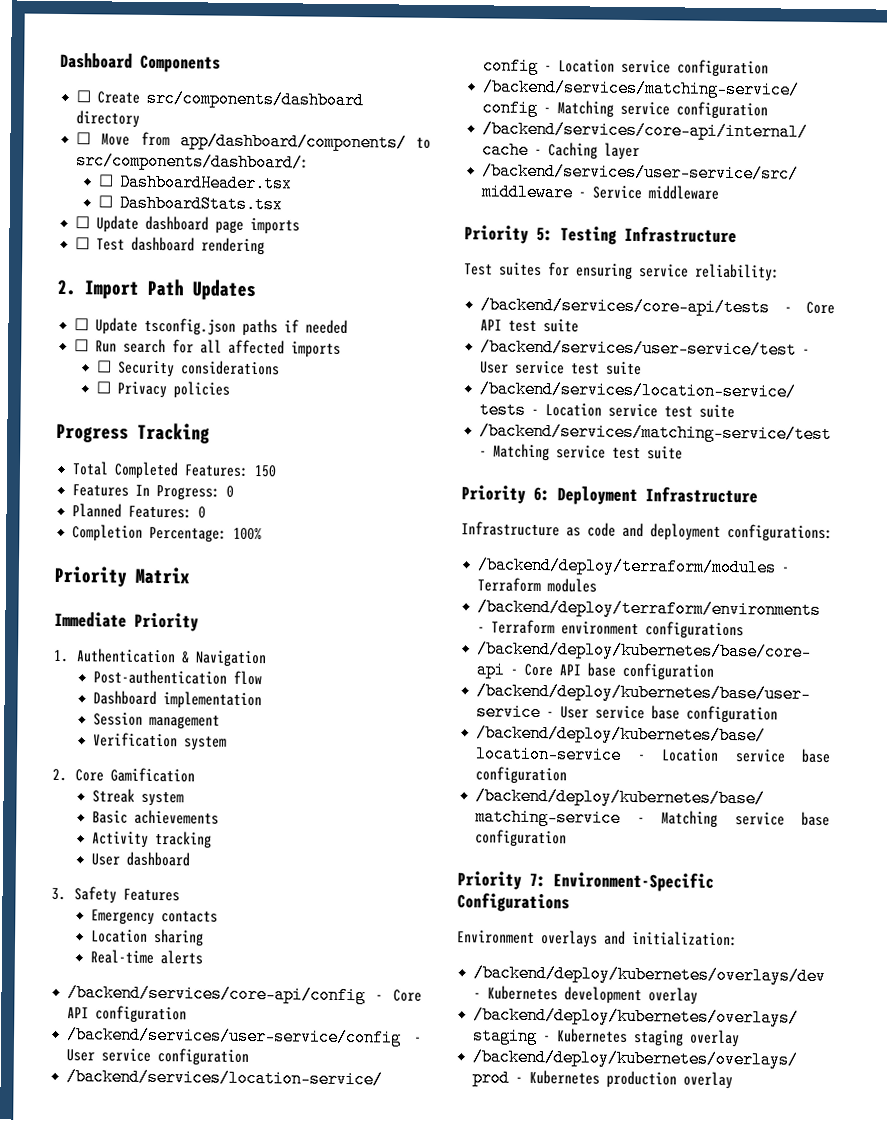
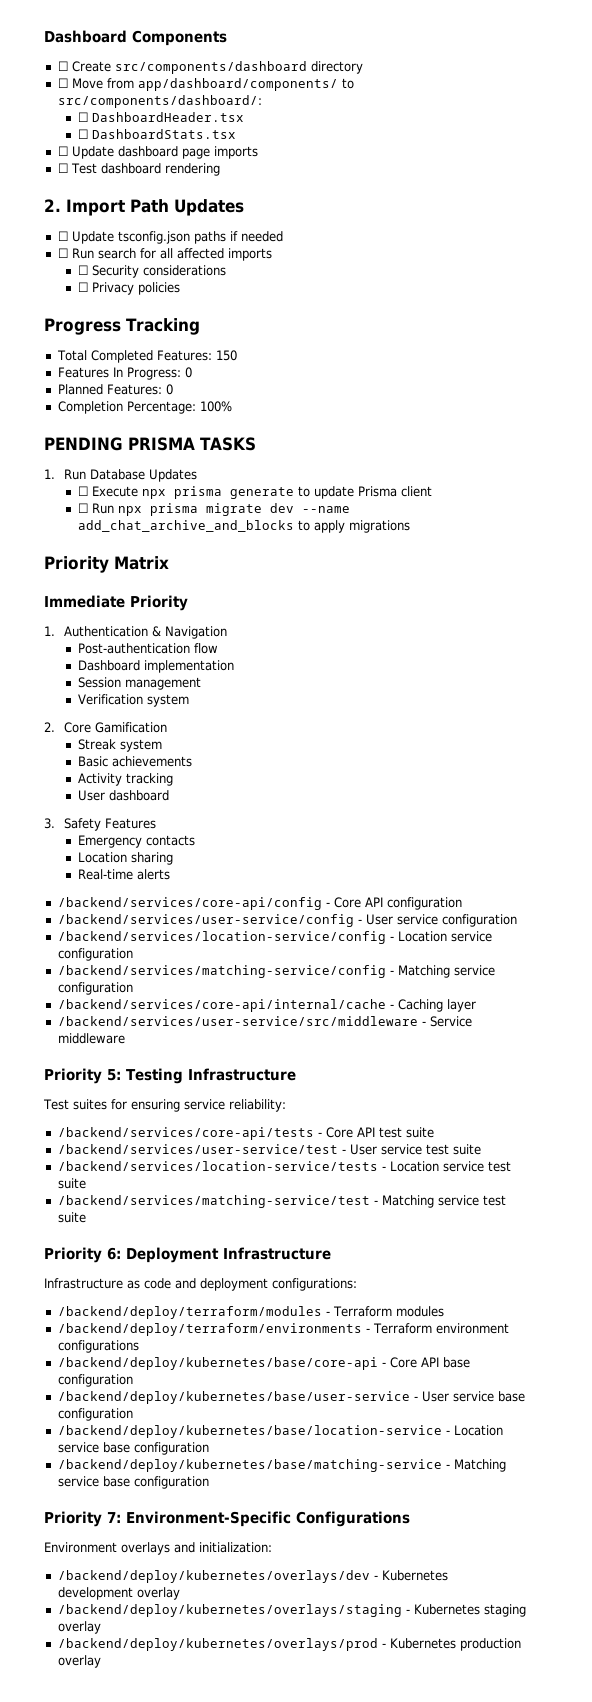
+ PENDING PRISMA TASKS
+ 1. Run Database Updates
+ ☐ Execute npx prisma generate to update Prisma client
+ ☐ Run npx prisma migrate dev --name add_chat_archive_and_blocks to apply migrations

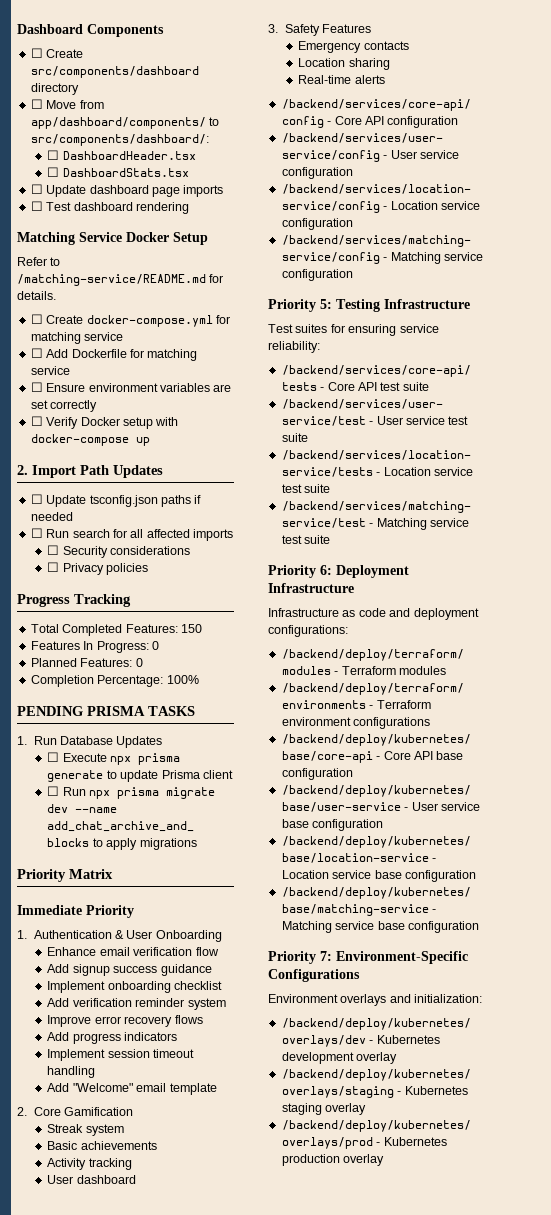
+ Matching Service Docker Setup
+ Refer to /matching-service/README.md for details.
+ ☐ Create docker-compose.yml for matching service
+ ☐ Add Dockerfile for matching service
+ ☐ Ensure environment variables are set correctly
+ ☐ Verify Docker setup with docker-compose up
- 1. Authentication & Navigation
- Post-authentication flow
- Dashboard implementation
- Session management
- Verification system
+ 1. Authentication & User Onboarding
+ Enhance email verification flow
+ Add signup success guidance
+ Implement onboarding checklist
+ Add verification reminder system
+ Improve error recovery flows
+ Add progress indicators
+ Implement session timeout handling
+ Add "Welcome" email template
- /backend/services/core-api/internal/cache - Caching layer
- /backend/services/user-service/src/middleware - Service middleware

